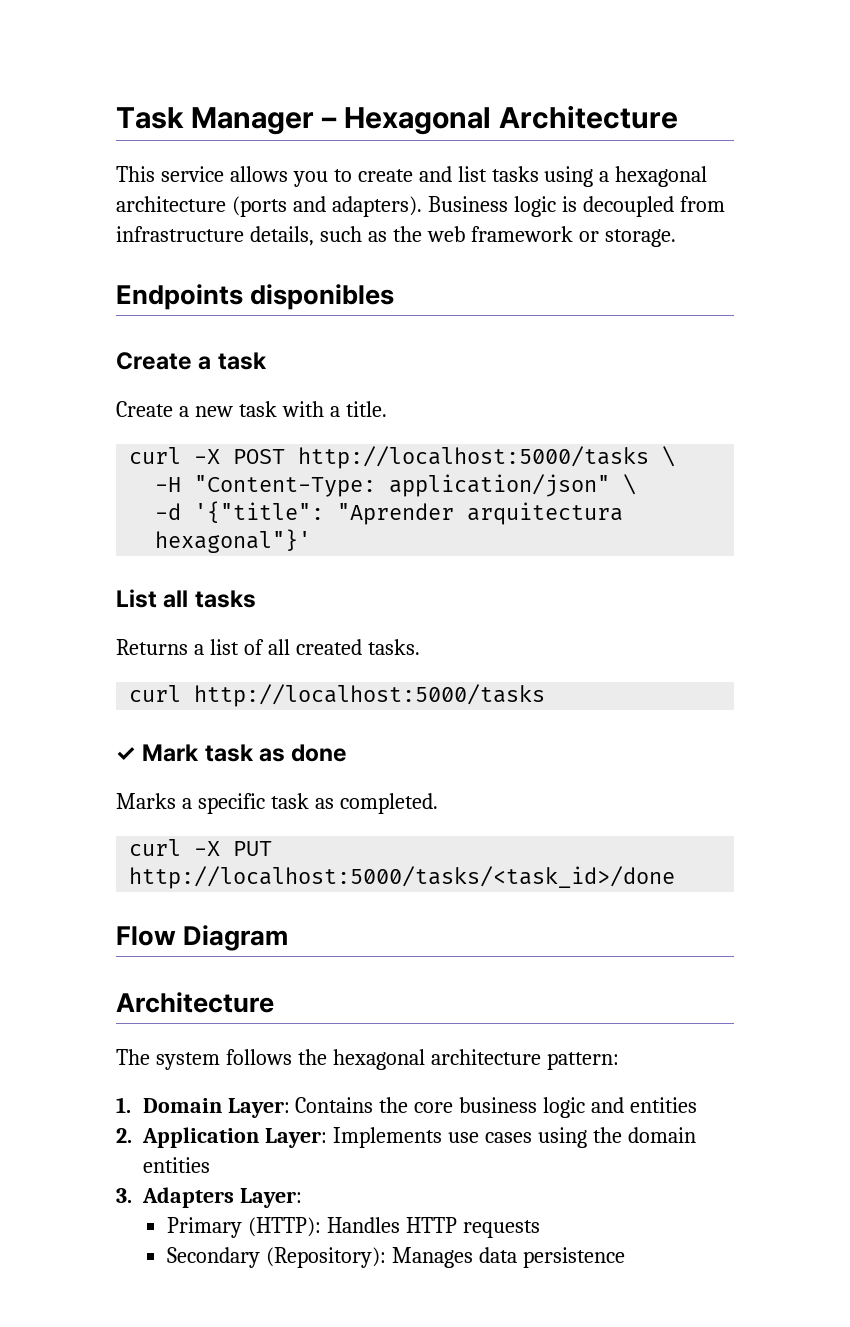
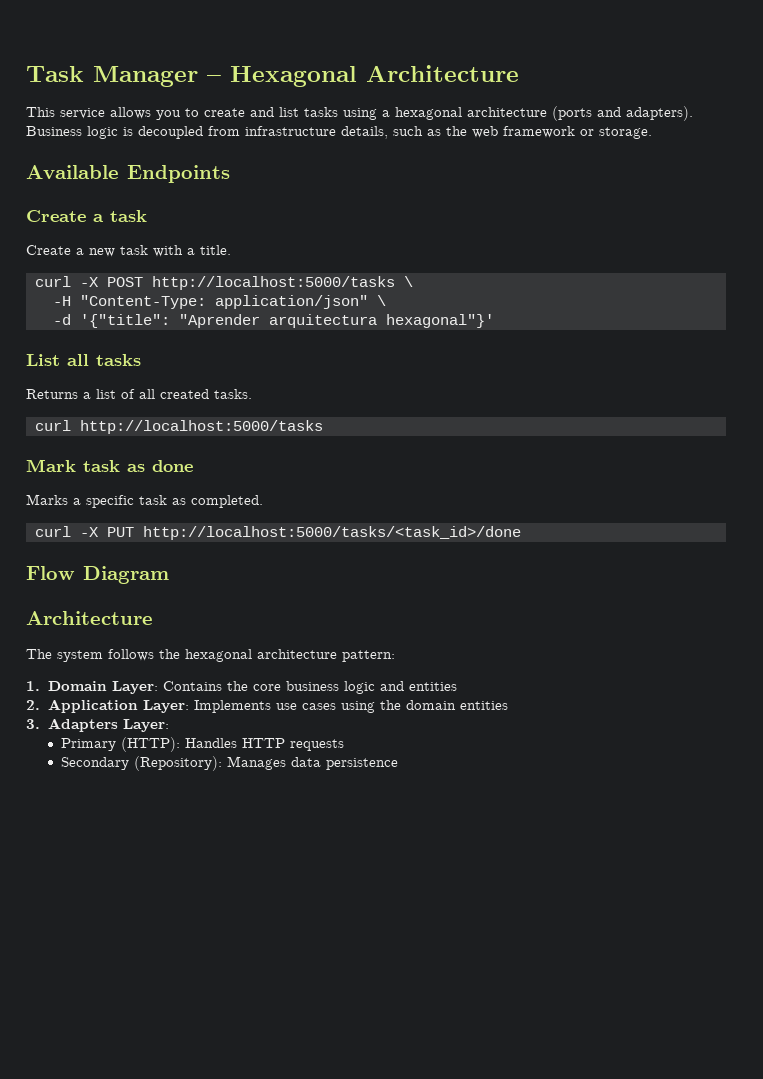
- Endpoints disponibles
+ Available Endpoints
- ✓ Mark task as done
+ Mark task as done

